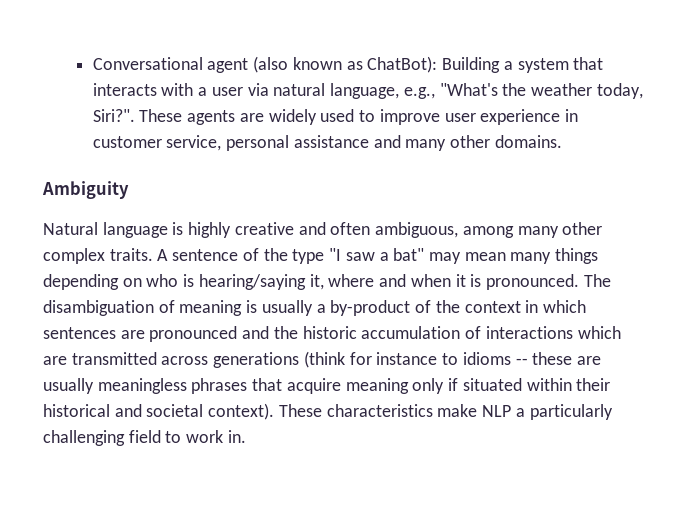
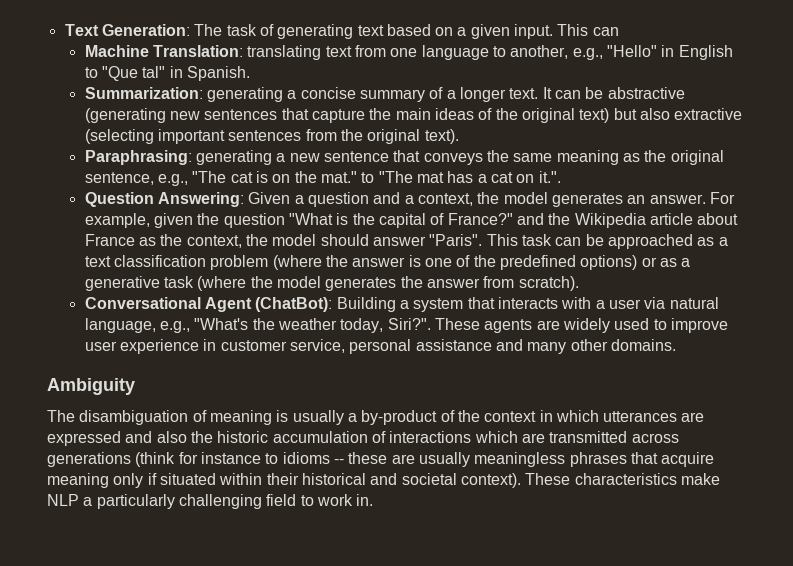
- Conversational agent (also known as ChatBot): Building a system that interacts with a user via natural language, e.g., "What's the weather today, Siri?".
+ Text Generation: The task of generating text based on a given input. This can
+ Machine Translation: translating text from one language to another, e.g., "Hello" in English to "Que tal" in Spanish.
+ Summarization: generating a concise summary of a longer text. It can be abstractive (generating new sentences that capture the main ideas of the original text) but also extractive (selecting important sentences from the original text).
+ Paraphrasing: generating a new sentence that conveys the same meaning as the original sentence, e.g., "The cat is on the mat." to "The mat has a cat on it.".
+ Question Answering: Given a question and a context, the model generates an answer. For example, given the question "What is the capital of France?" and the Wikipedia article about France as the context, the model should answer "Paris". This task can be approached as a text classification problem (where the answer is one of the predefined options) or as a generative task (where the model generates the answer from scratch).
+ Conversational Agent (ChatBot): Building a system that interacts with a user via natural language, e.g., "What's the weather today, Siri?".
- Natural language is highly creative and often ambiguous, among many other complex traits. A sentence of the type "I saw a bat" may mean many things depending on who is hearing/saying it, where and when it is pronounced. The disambiguation of meaning is usually a by-product of the context in which sentences are pronounced and the historic accumulation of interactions which are transmitted across generations (think for instance to idioms -- these are usually meaningless phrases that acquire meaning only if situated within their historical and societal context).
+ The disambiguation of meaning is usually a by-product of the context in which utterances are expressed and also the historic accumulation of interactions which are transmitted across generations (think for instance to idioms -- these are usually meaningless phrases that acquire meaning only if situated within their historical and societal context).

